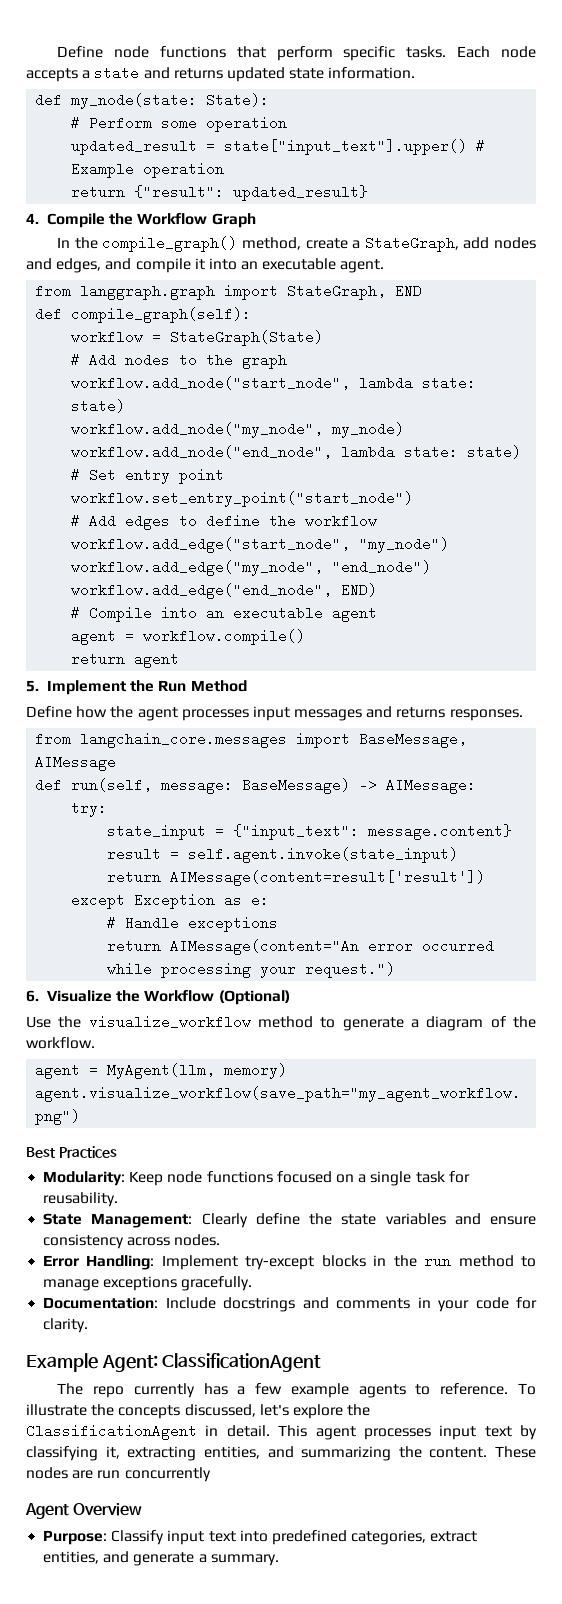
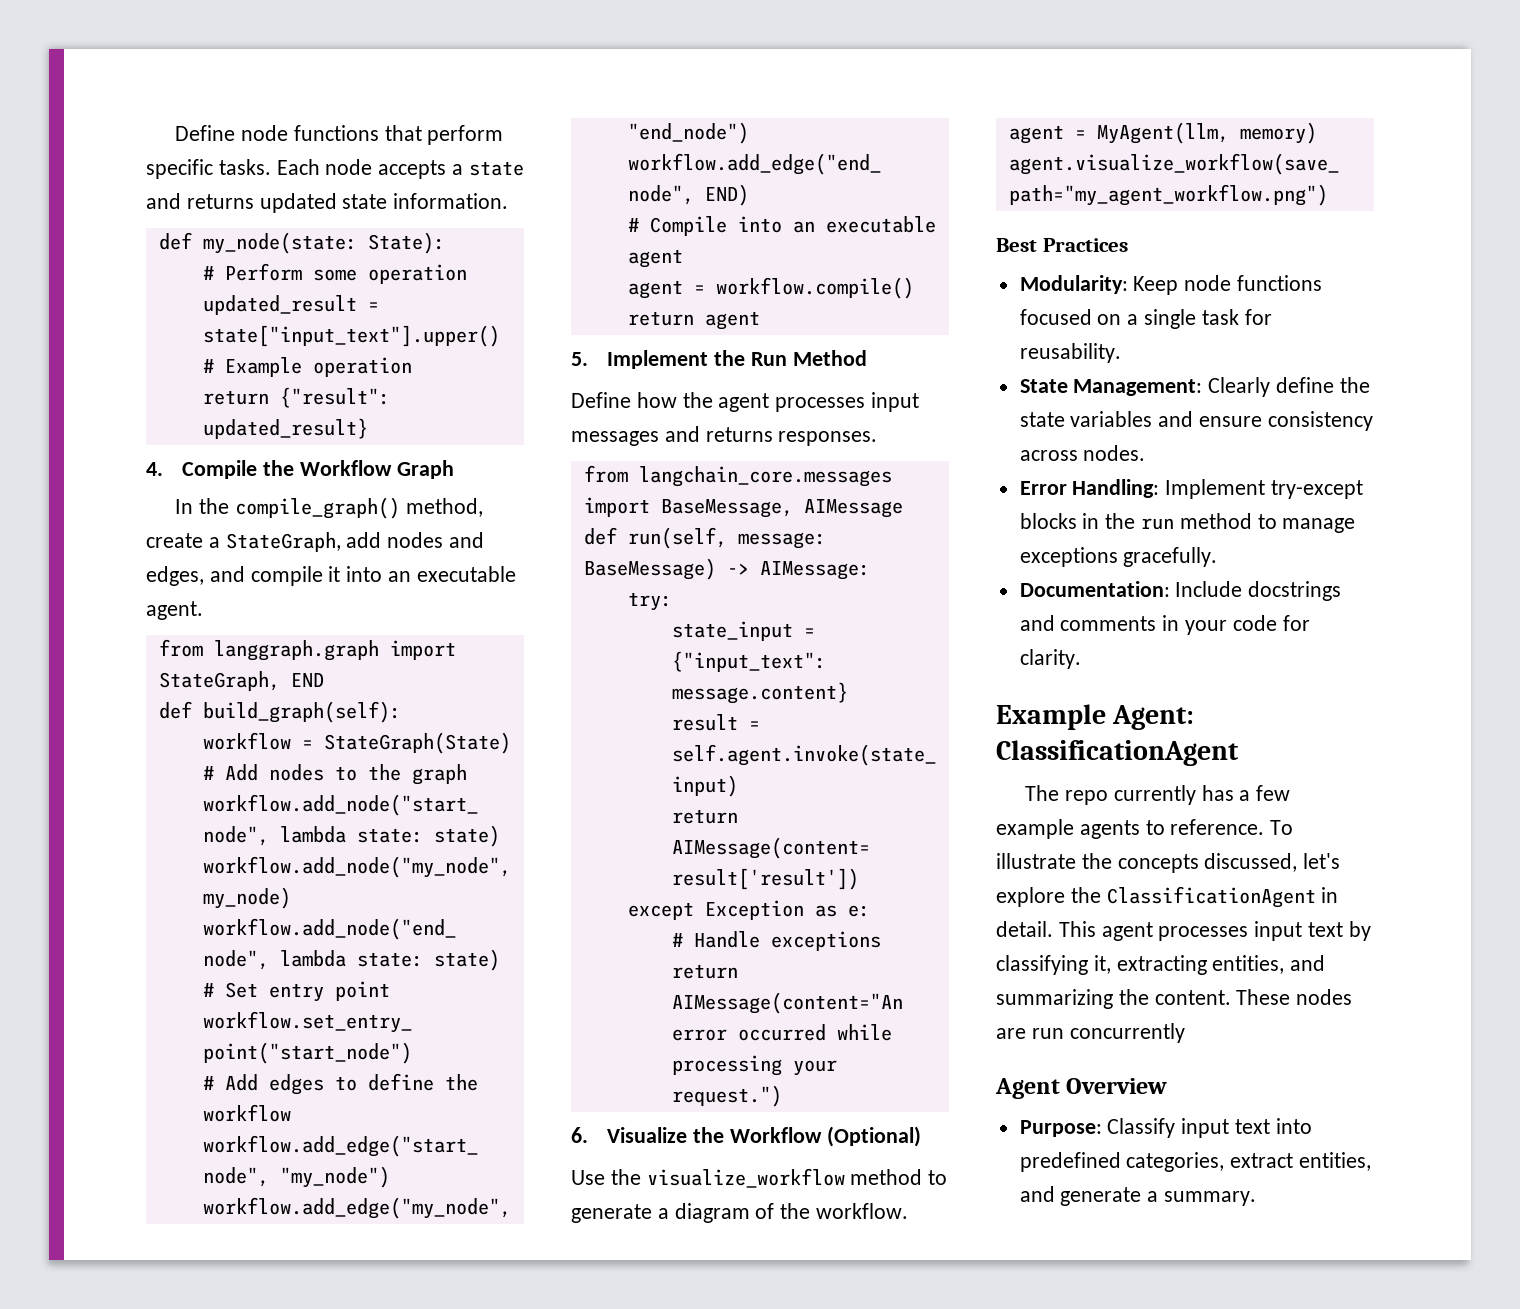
- def compile_graph(self):
+ def build_graph(self):

